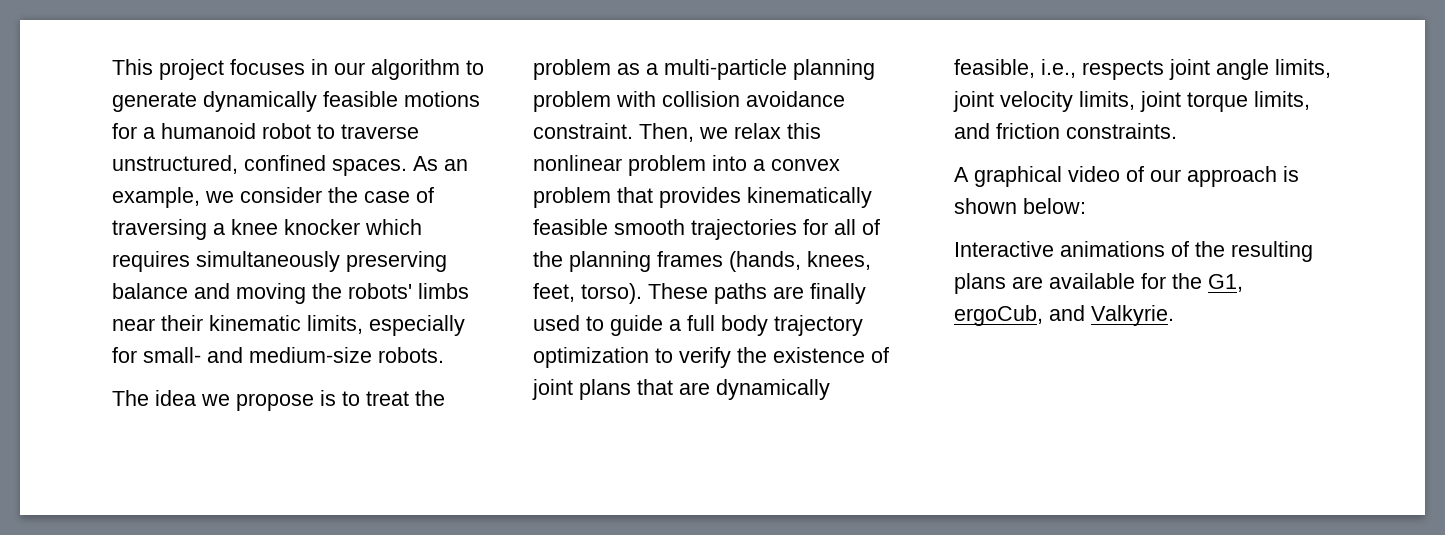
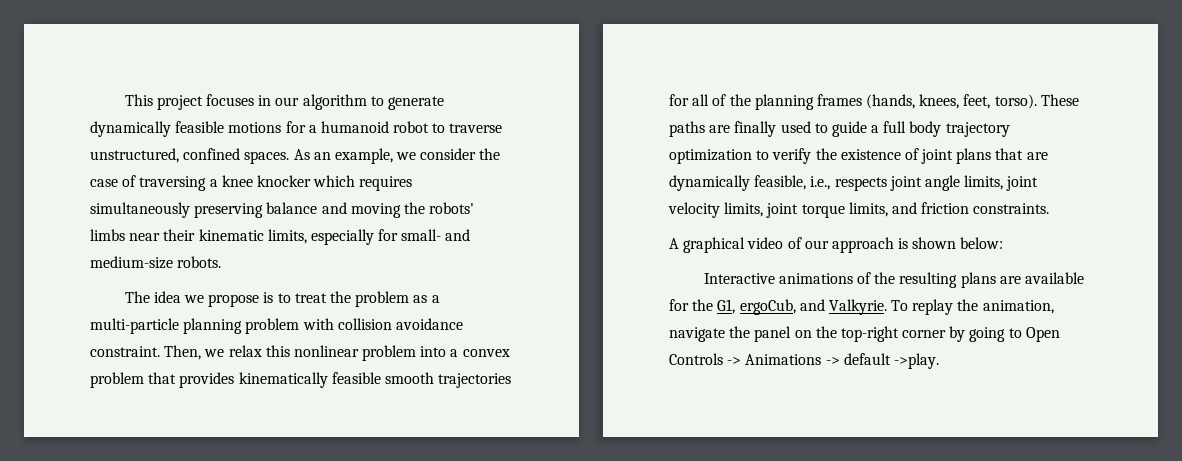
+ To replay the animation, navigate the panel on the top-right corner by going to Open Controls -> Animations -> default ->play.

